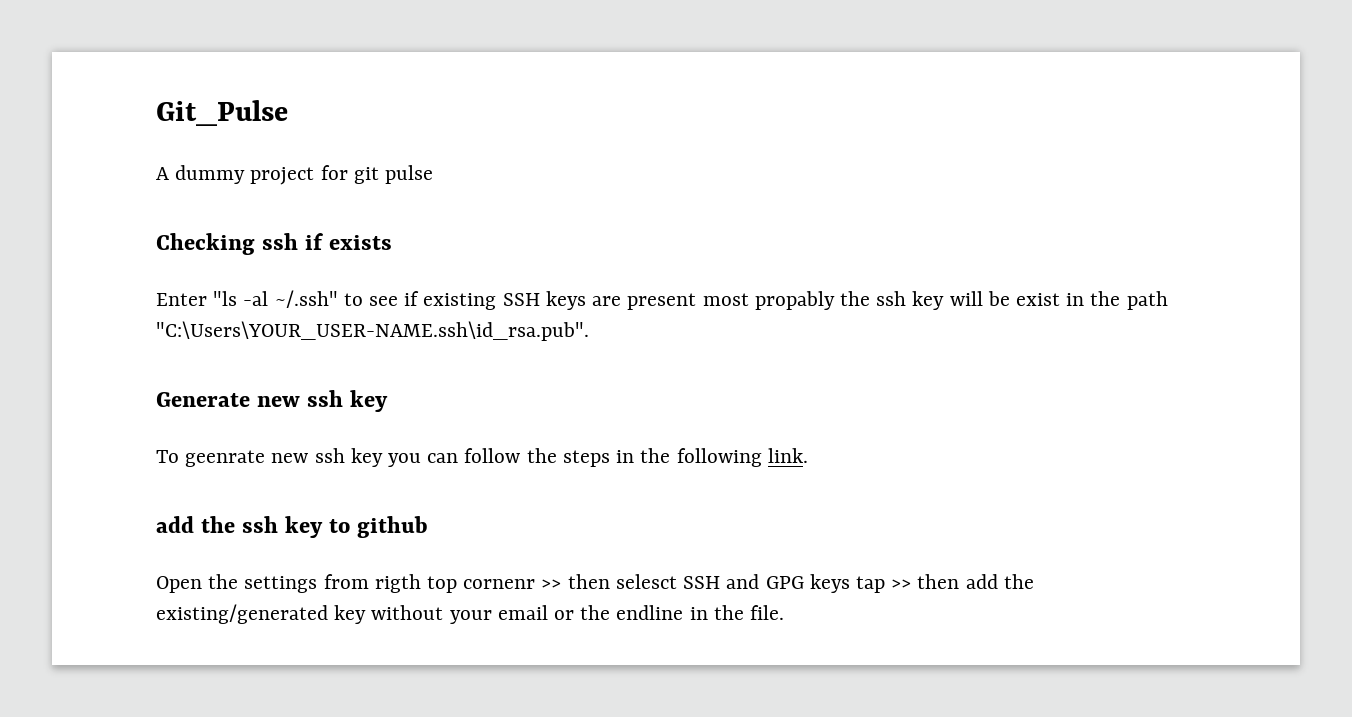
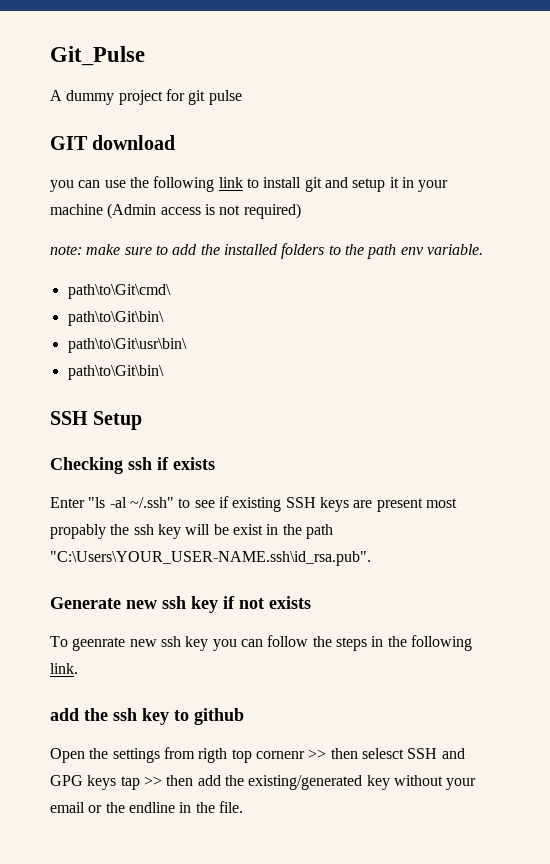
+ GIT download
+ you can use the following link to install git and setup it in your machine (Admin access is not required)
+ note: make sure to add the installed folders to the path env variable.
+ path\to\Git\cmd\
+ path\to\Git\bin\
+ path\to\Git\usr\bin\
+ path\to\Git\bin\
+ SSH Setup
- Generate new ssh key
+ Generate new ssh key if not exists

